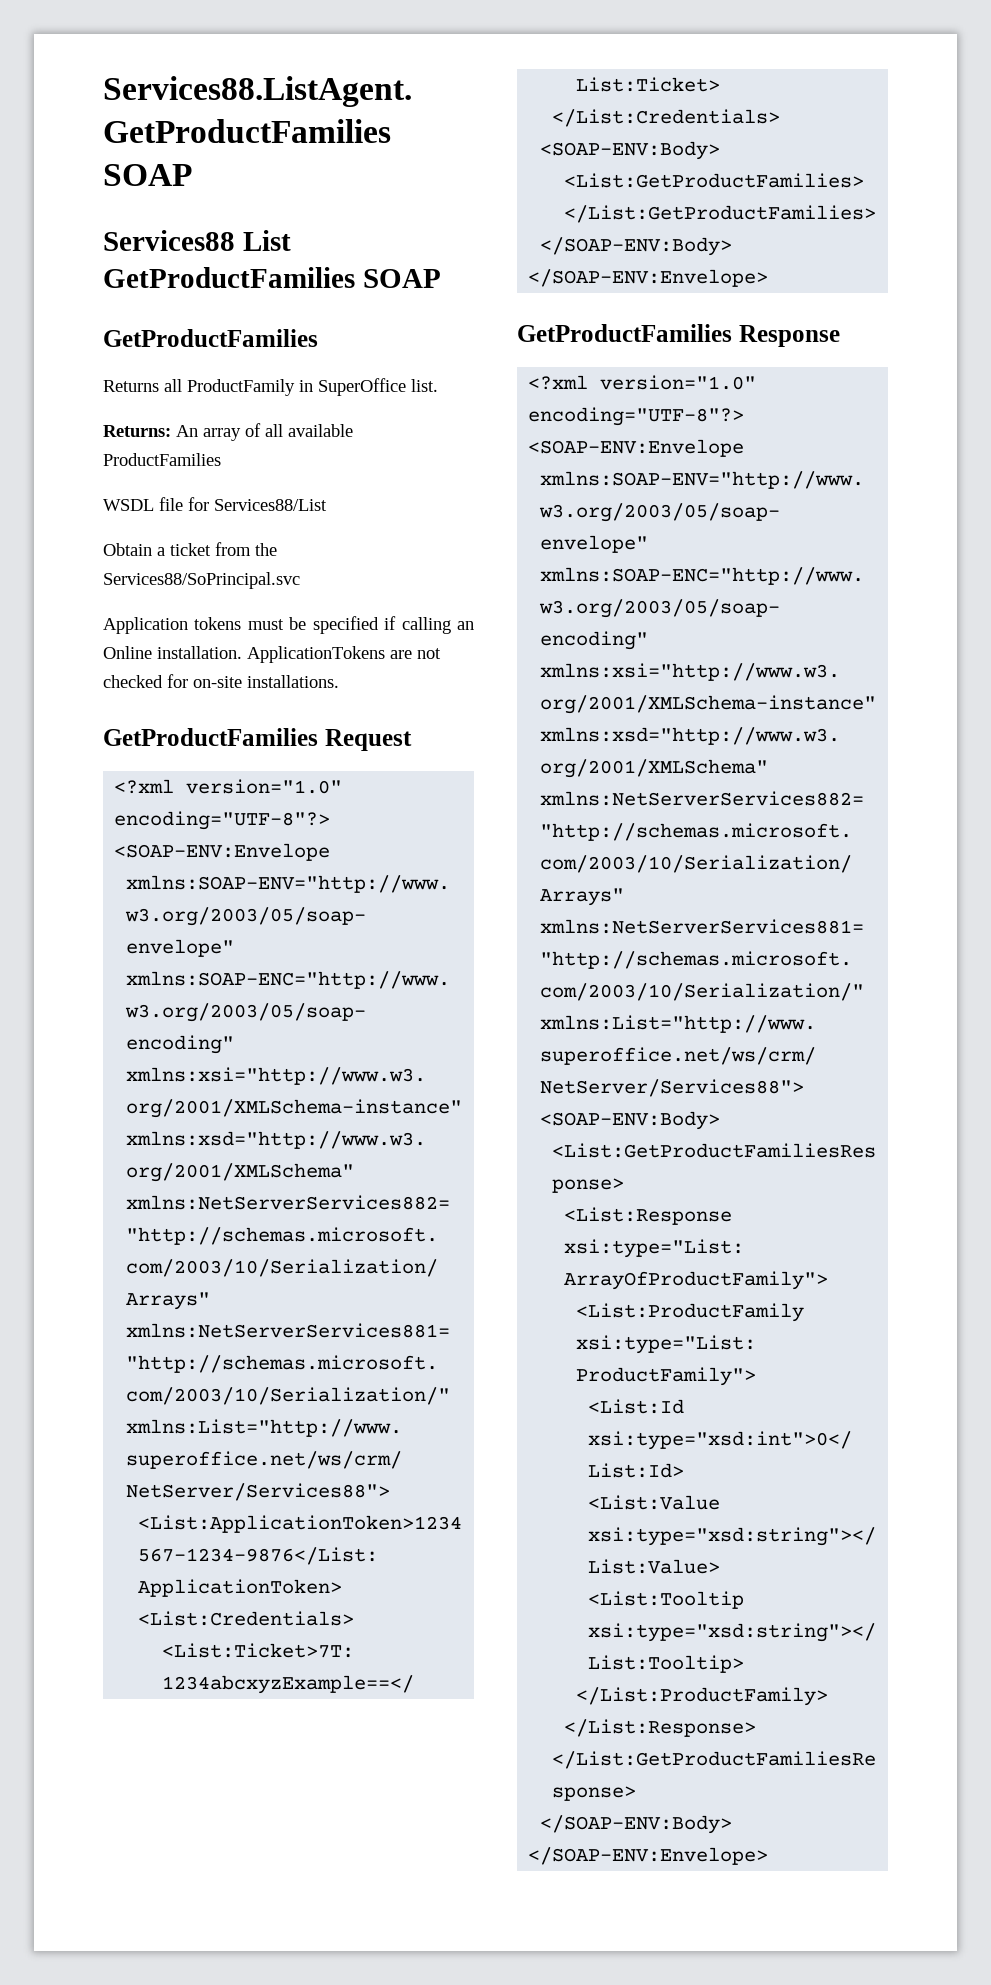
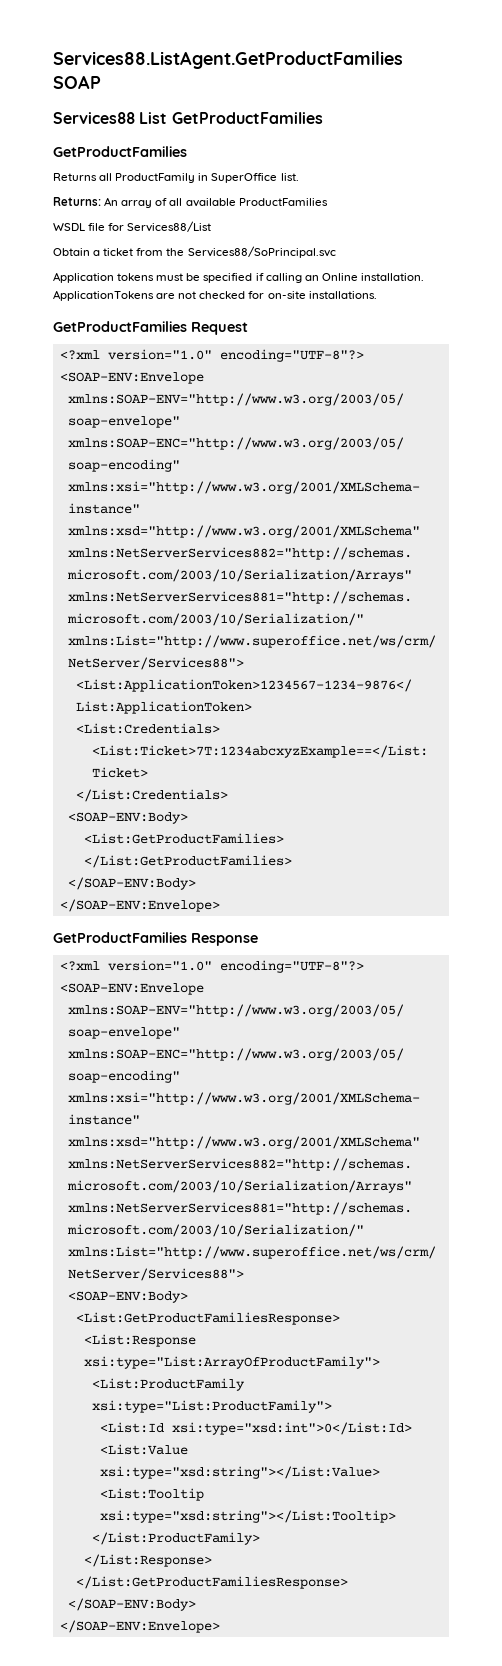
- Services88 List GetProductFamilies SOAP
+ Services88 List GetProductFamilies

